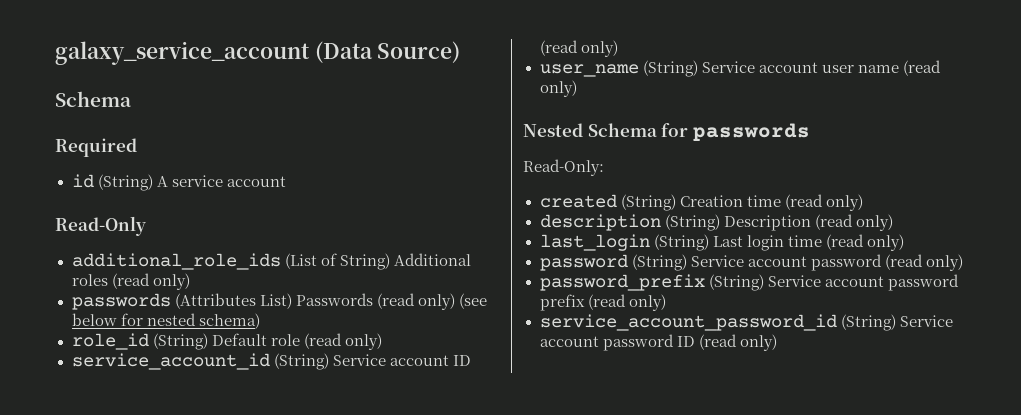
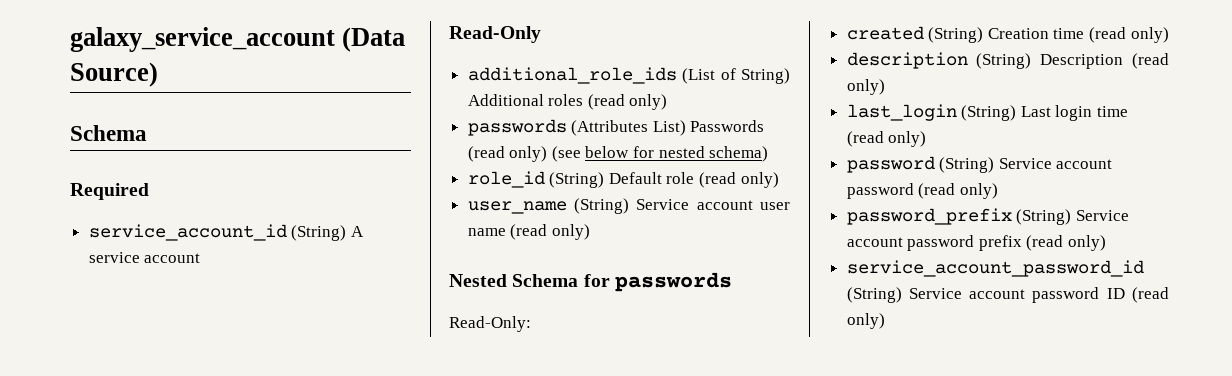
- id (String) A service account
+ service_account_id (String) A service account
- service_account_id (String) Service account ID (read only)

